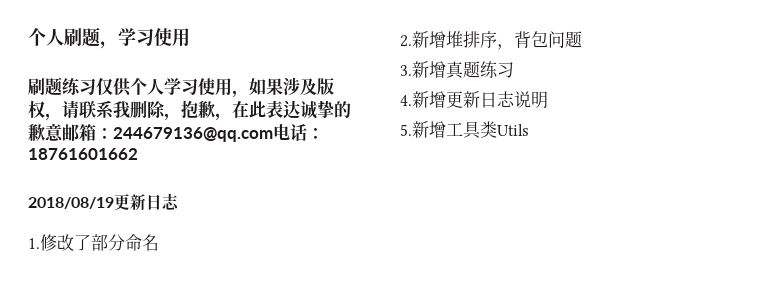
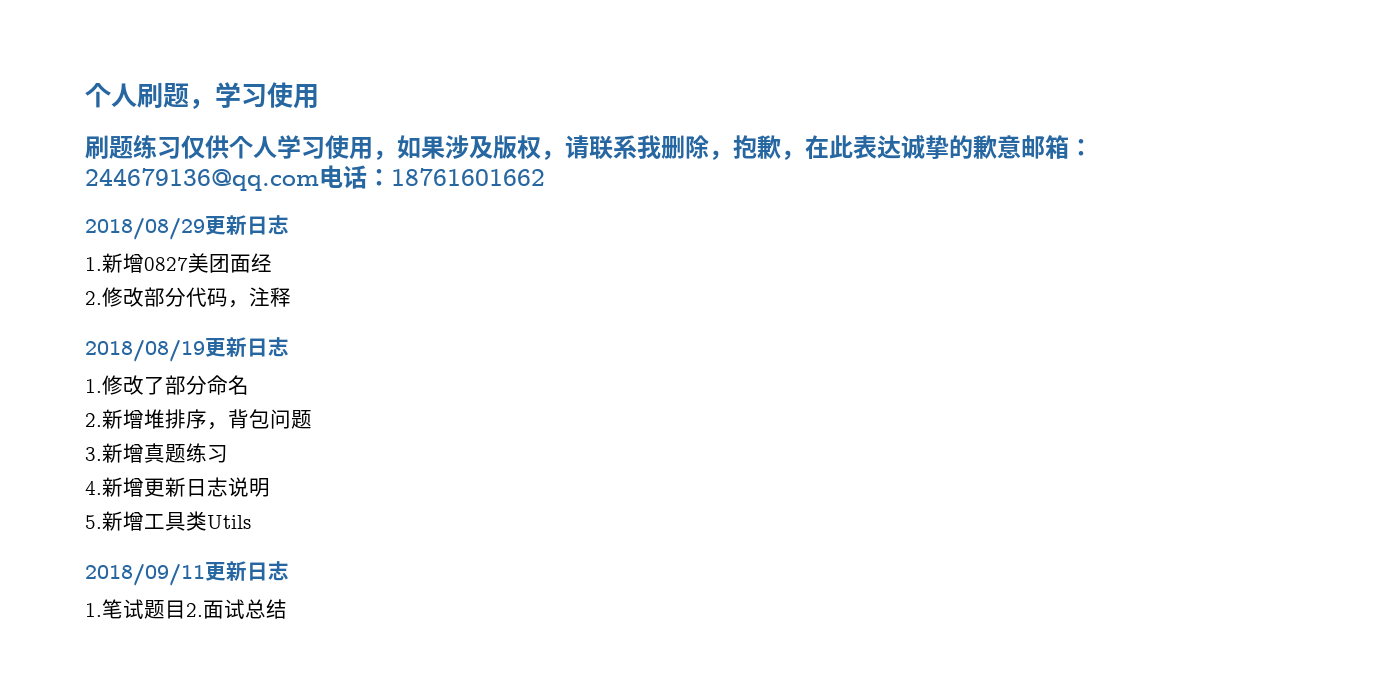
+ 2018/08/29更新日志
+ 1.新增0827美团面经
+ 2.修改部分代码，注释
+ 2018/09/11更新日志
+ 1.笔试题目2.面试总结

